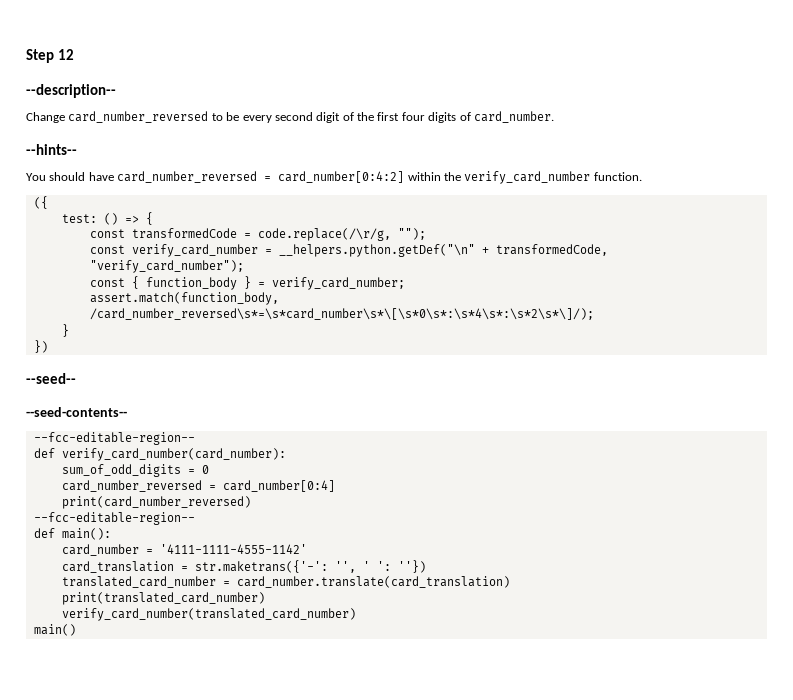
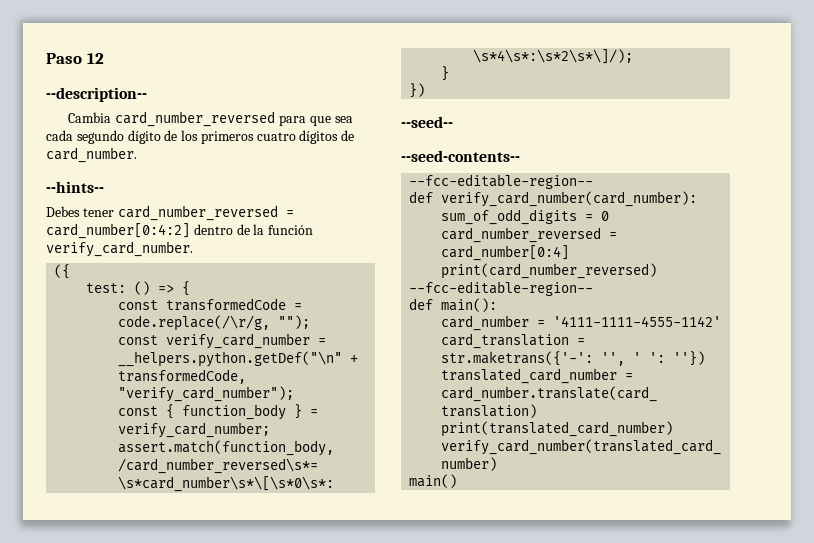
- Step 12
+ Paso 12
- Change card_number_reversed to be every second digit of the first four digits of card_number.
+ Cambia card_number_reversed para que sea cada segundo dígito de los primeros cuatro dígitos de card_number.
  --hints--
- You should have card_number_reversed = card_number[0:4:2] within the verify_card_number function.
+ Debes tener card_number_reversed = card_number[0:4:2] dentro de la función verify_card_number.

